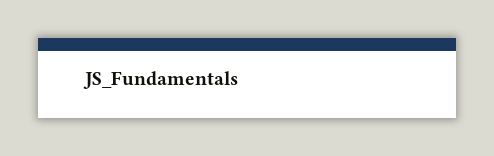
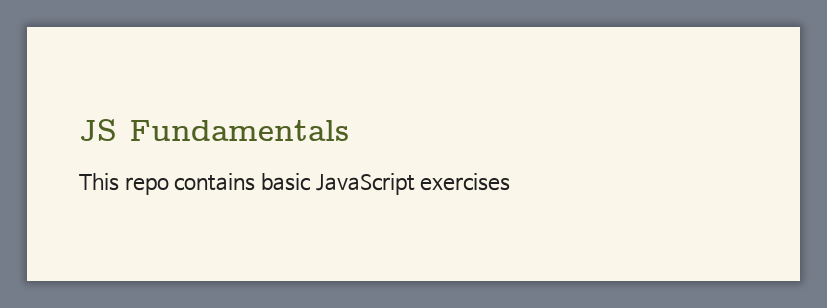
- JS_Fundamentals
+ JS Fundamentals
+ This repo contains basic JavaScript exercises

